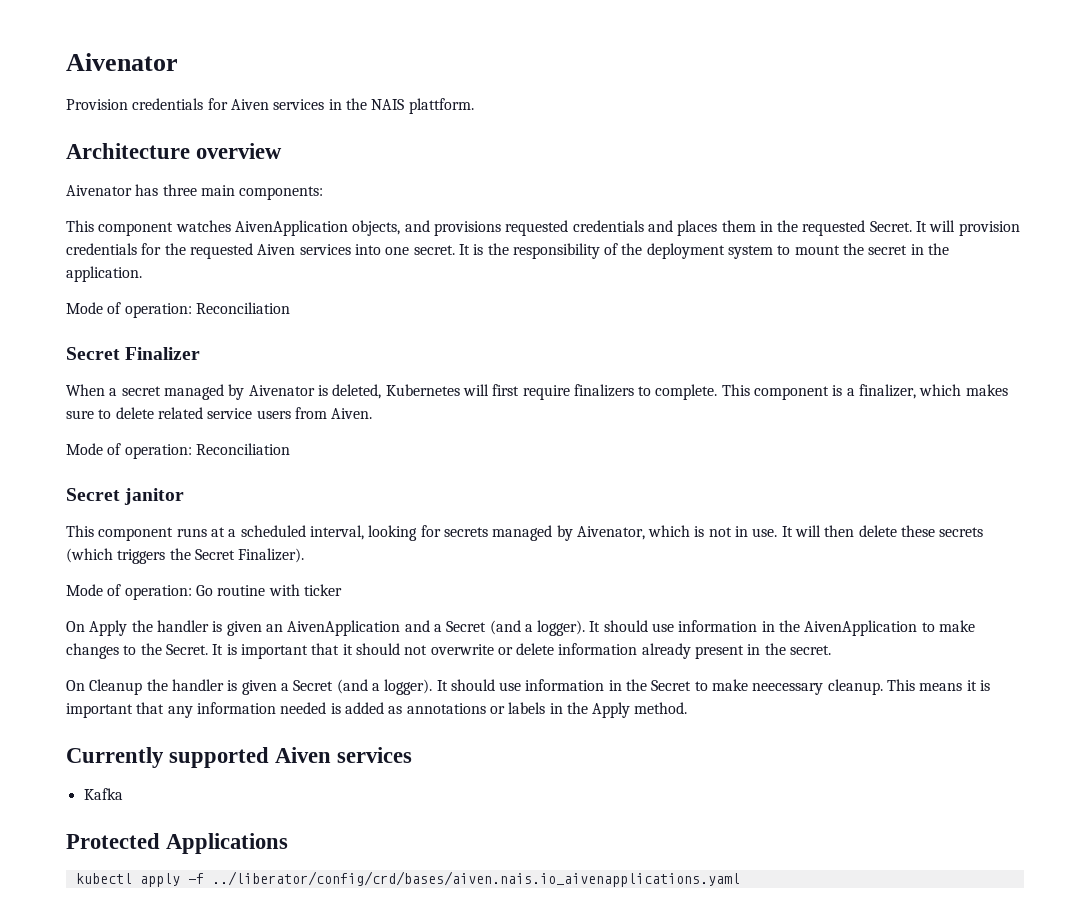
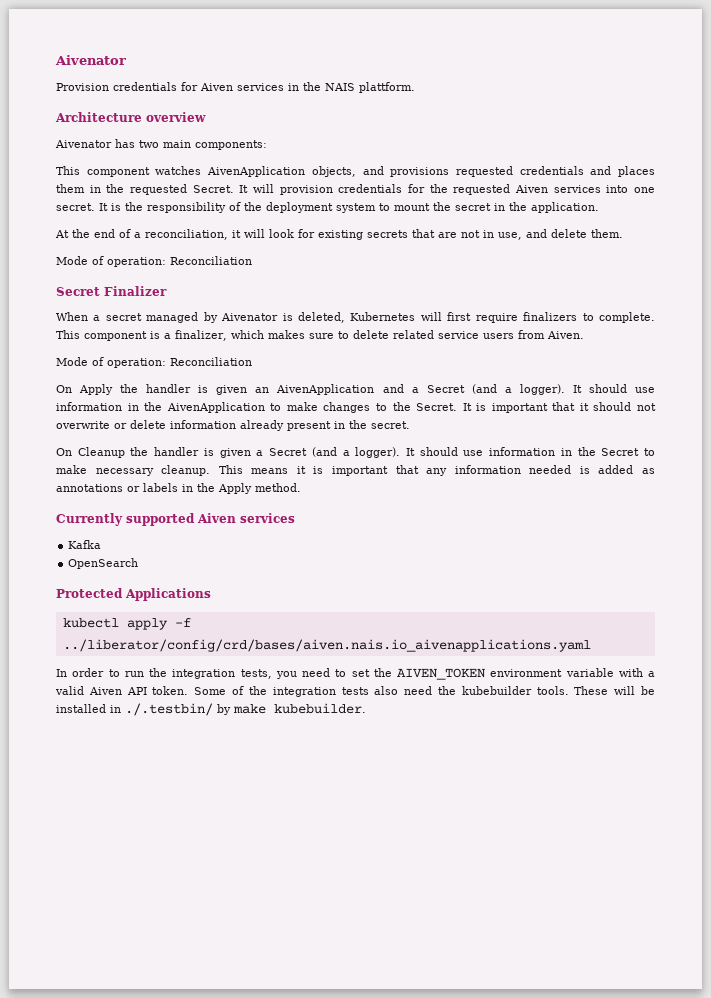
- Aivenator has three main components:
+ Aivenator has two main components:
+ At the end of a reconciliation, it will look for existing secrets that are not in use, and delete them.
- Secret janitor
- This component runs at a scheduled interval, looking for secrets managed by Aivenator, which is not in use. It will then delete these secrets (which triggers the Secret Finalizer).
- Mode of operation: Go routine with ticker
- It should use information in the Secret to make neecessary cleanup.
+ It should use information in the Secret to make necessary cleanup.
+ OpenSearch
+ In order to run the integration tests, you need to set the AIVEN_TOKEN environment variable with a valid Aiven API token. Some of the integration tests also need the kubebuilder tools. These will be installed in ./.testbin/ by make kubebuilder.

